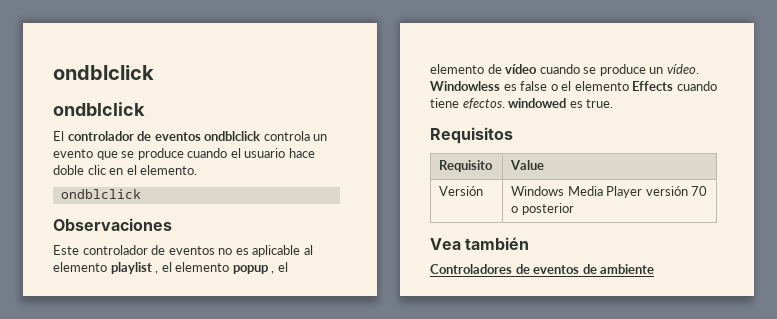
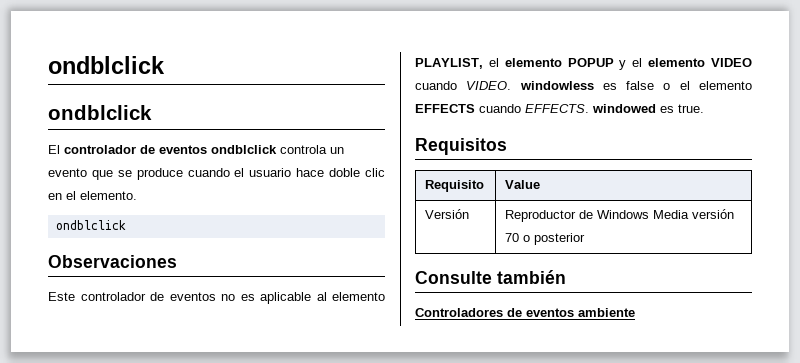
- Este controlador de eventos no es aplicable al elemento playlist , el elemento popup , el elemento de vídeo cuando se produce un vídeo. Windowless es false o el elemento Effects cuando tiene efectos. windowed es true.
+ Este controlador de eventos no es aplicable al elemento PLAYLIST, el elemento POPUP y el elemento VIDEO cuando VIDEO. windowless es false o el elemento EFFECTS cuando EFFECTS. windowed es true.
- Versión | Windows Media Player versión 70 o posterior
+ Versión | Reproductor de Windows Media versión 70 o posterior
- Vea también
+ Consulte también
- Controladores de eventos de ambiente
+ Controladores de eventos ambiente

